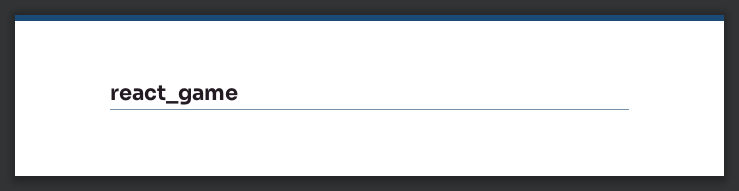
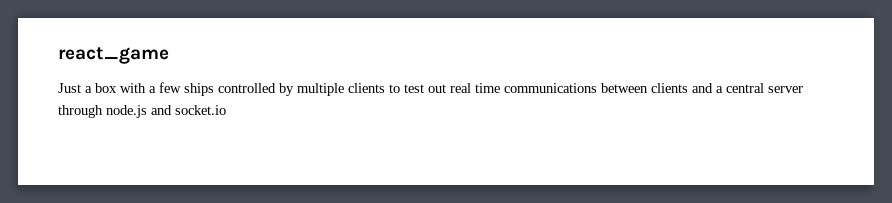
+ Just a box with a few ships controlled by multiple clients to test out real time communications between clients and a central server through node.js and socket.io

